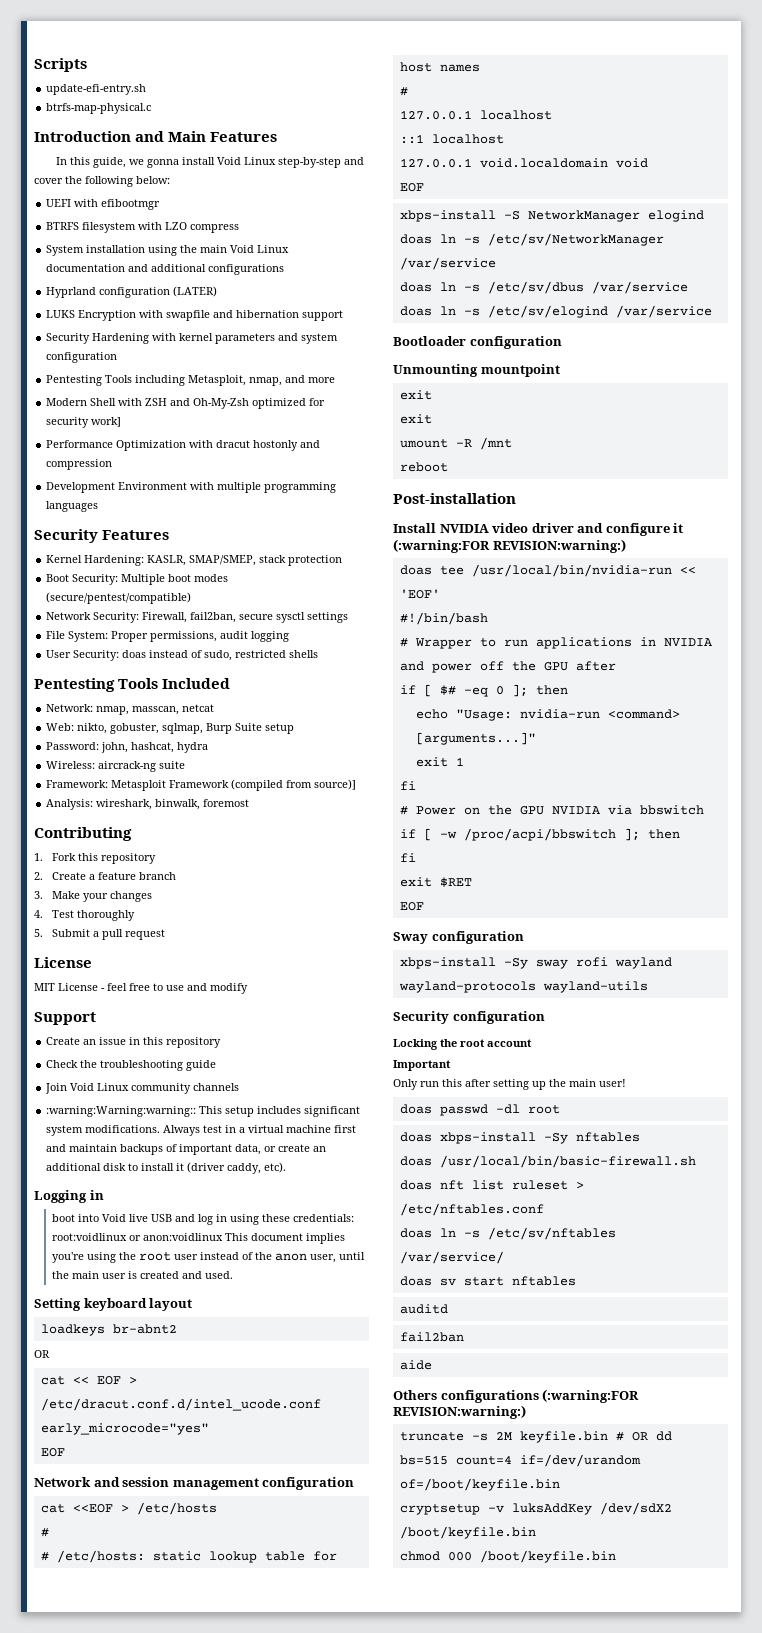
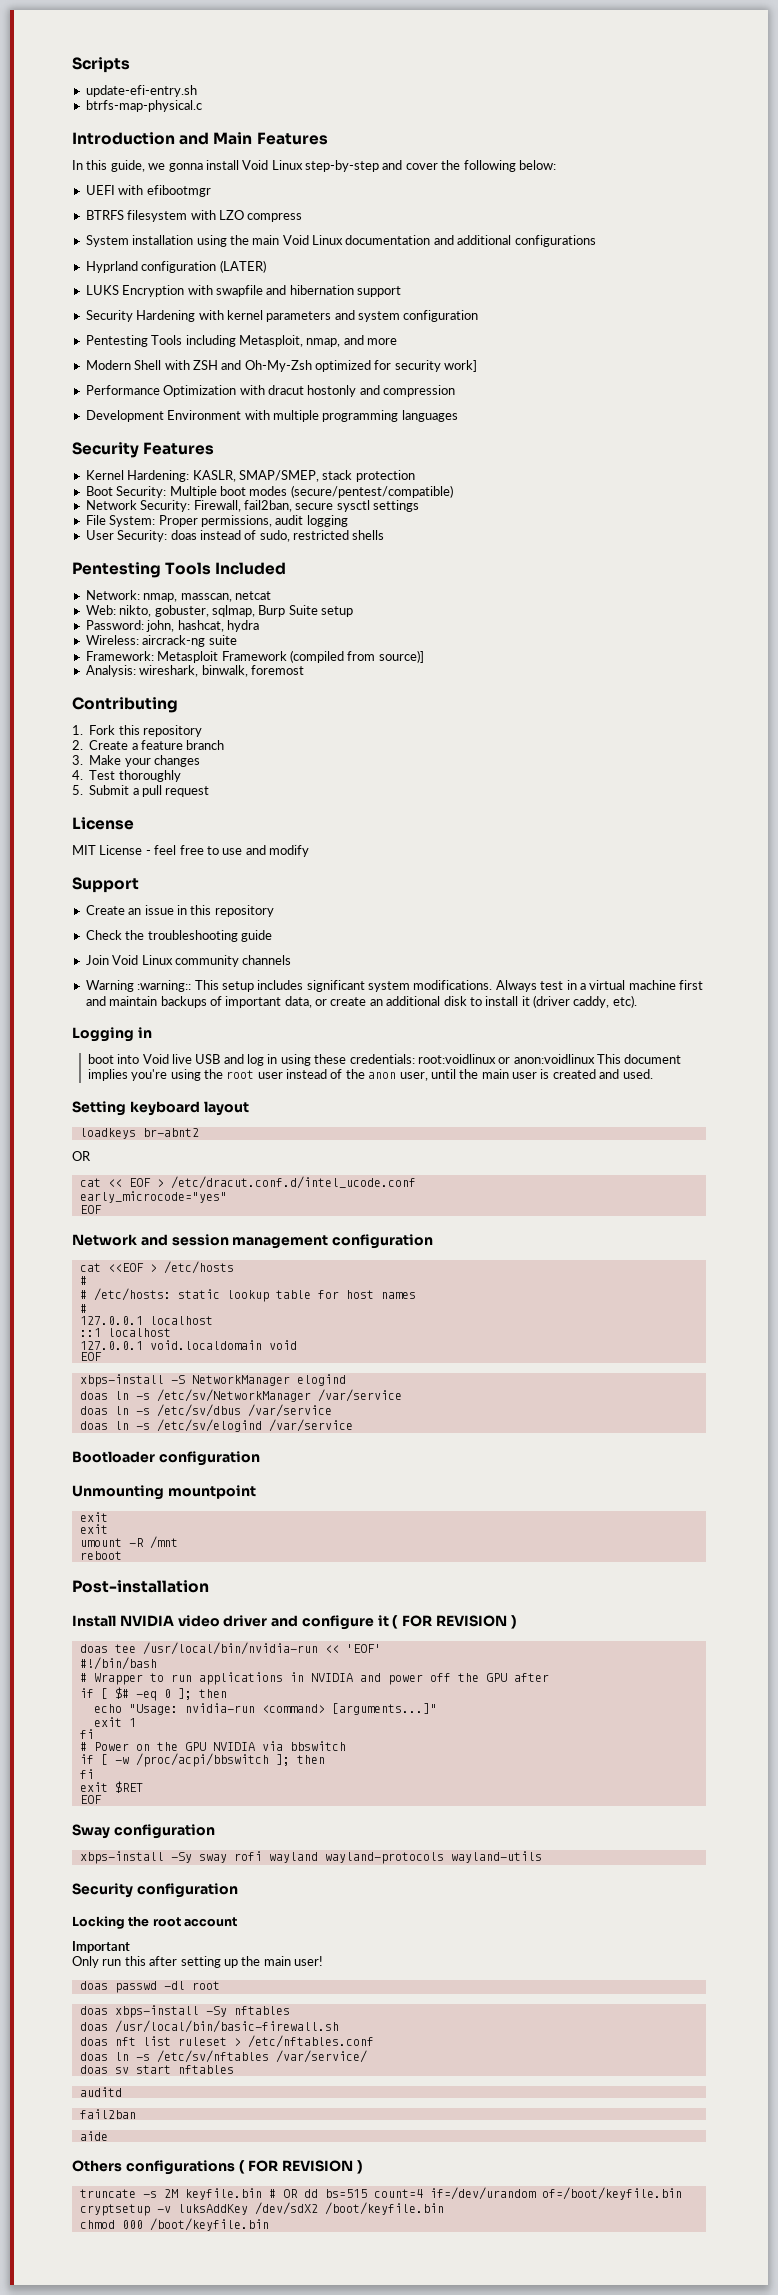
- :warning:Warning:warning:: This setup includes significant system modifications.
+ Warning :warning:: This setup includes significant system modifications.
- Install NVIDIA video driver and configure it (:warning:FOR REVISION:warning:)
+ Install NVIDIA video driver and configure it ( FOR REVISION )
- Others configurations (:warning:FOR REVISION:warning:)
+ Others configurations ( FOR REVISION )

